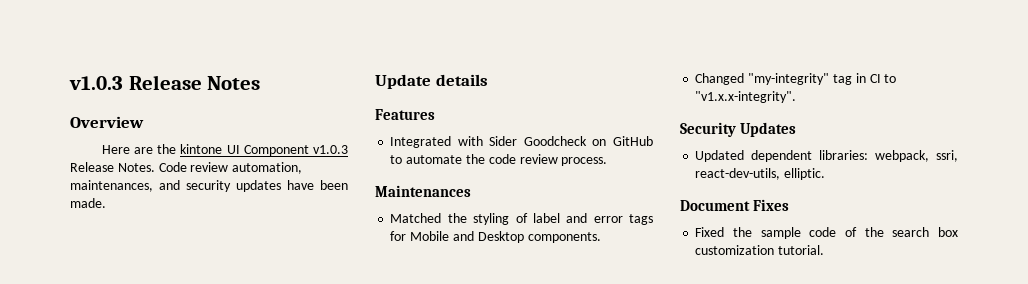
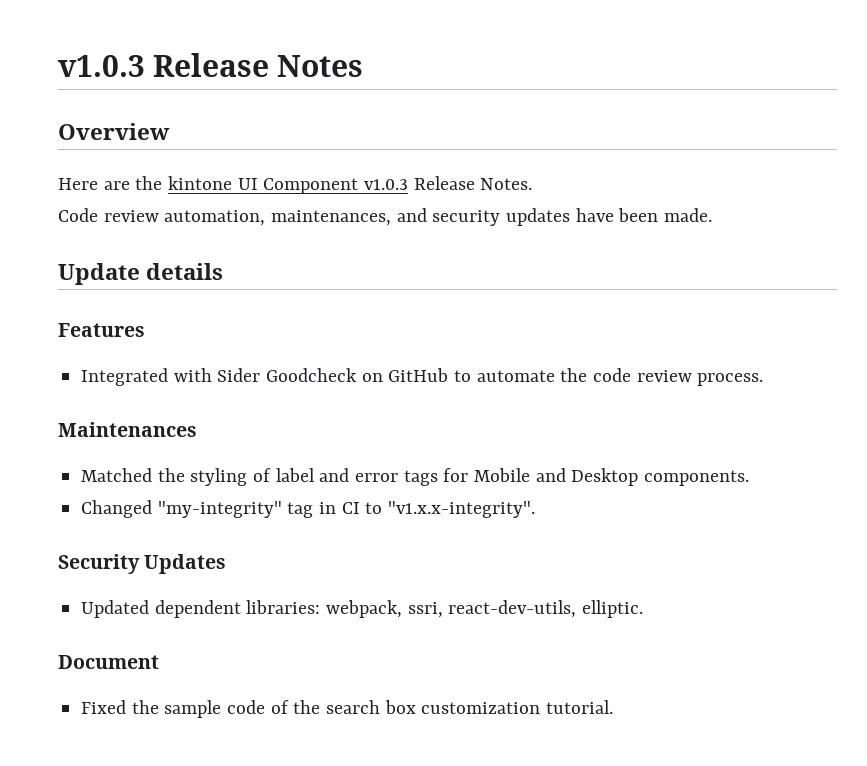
- Here are the kintone UI Component v1.0.3 Release Notes. Code review automation, maintenances, and security updates have been made.
+ Here are the kintone UI Component v1.0.3 Release Notes.
+ Code review automation, maintenances, and security updates have been made.
- Document Fixes
+ Document

